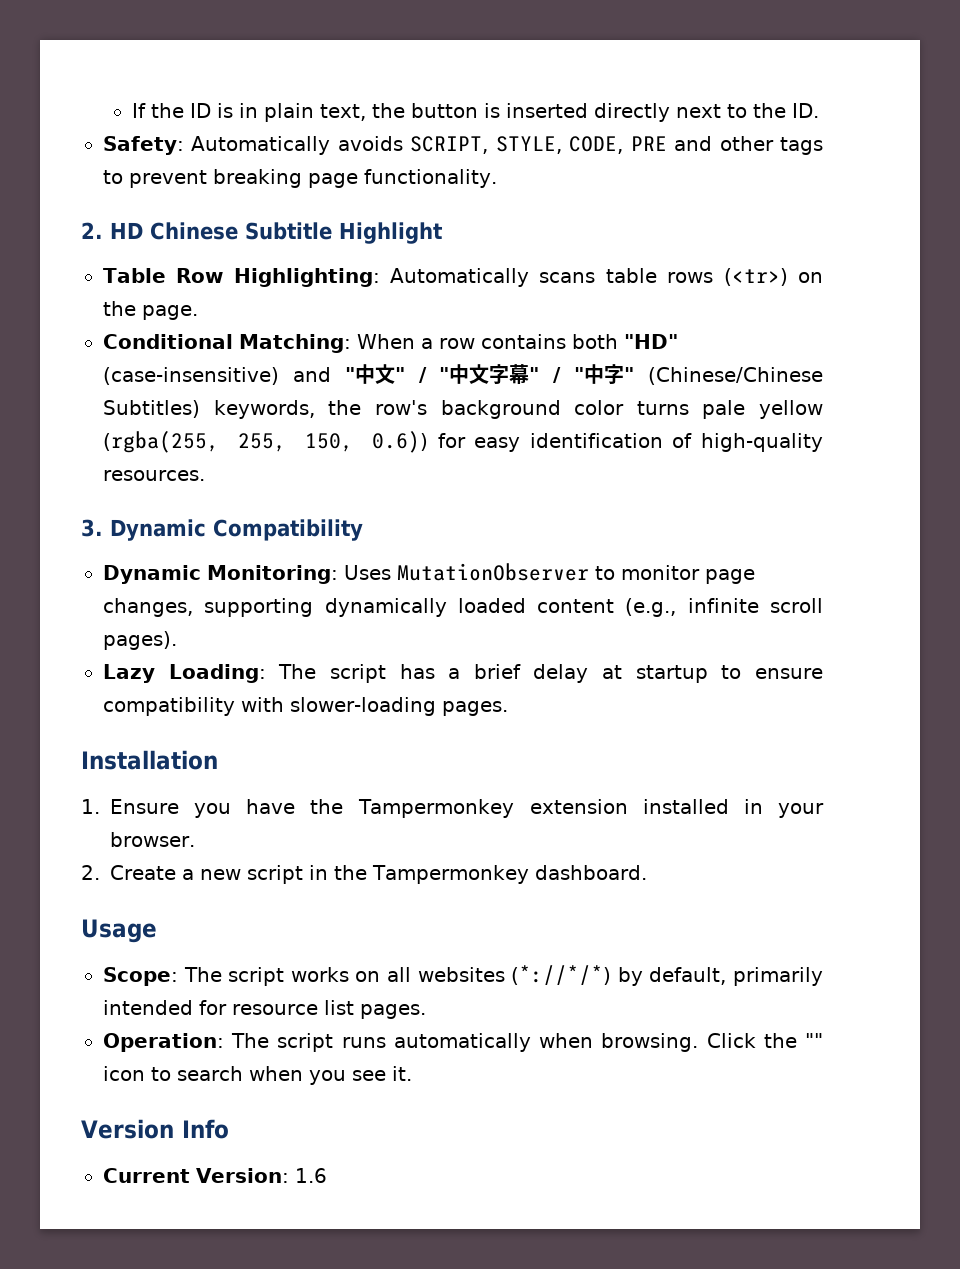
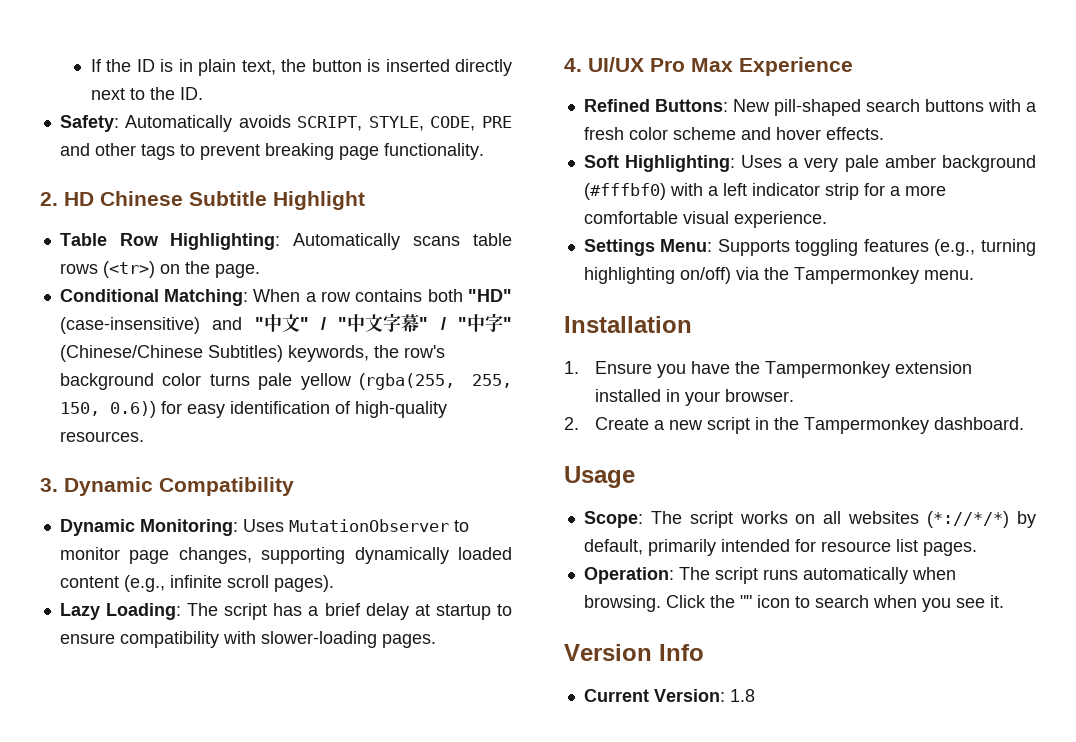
+ 4. UI/UX Pro Max Experience
+ Refined Buttons: New pill-shaped search buttons with a fresh color scheme and hover effects.
+ Soft Highlighting: Uses a very pale amber background (#fffbf0) with a left indicator strip for a more comfortable visual experience.
+ Settings Menu: Supports toggling features (e.g., turning highlighting on/off) via the Tampermonkey menu.
- Current Version: 1.6
+ Current Version: 1.8

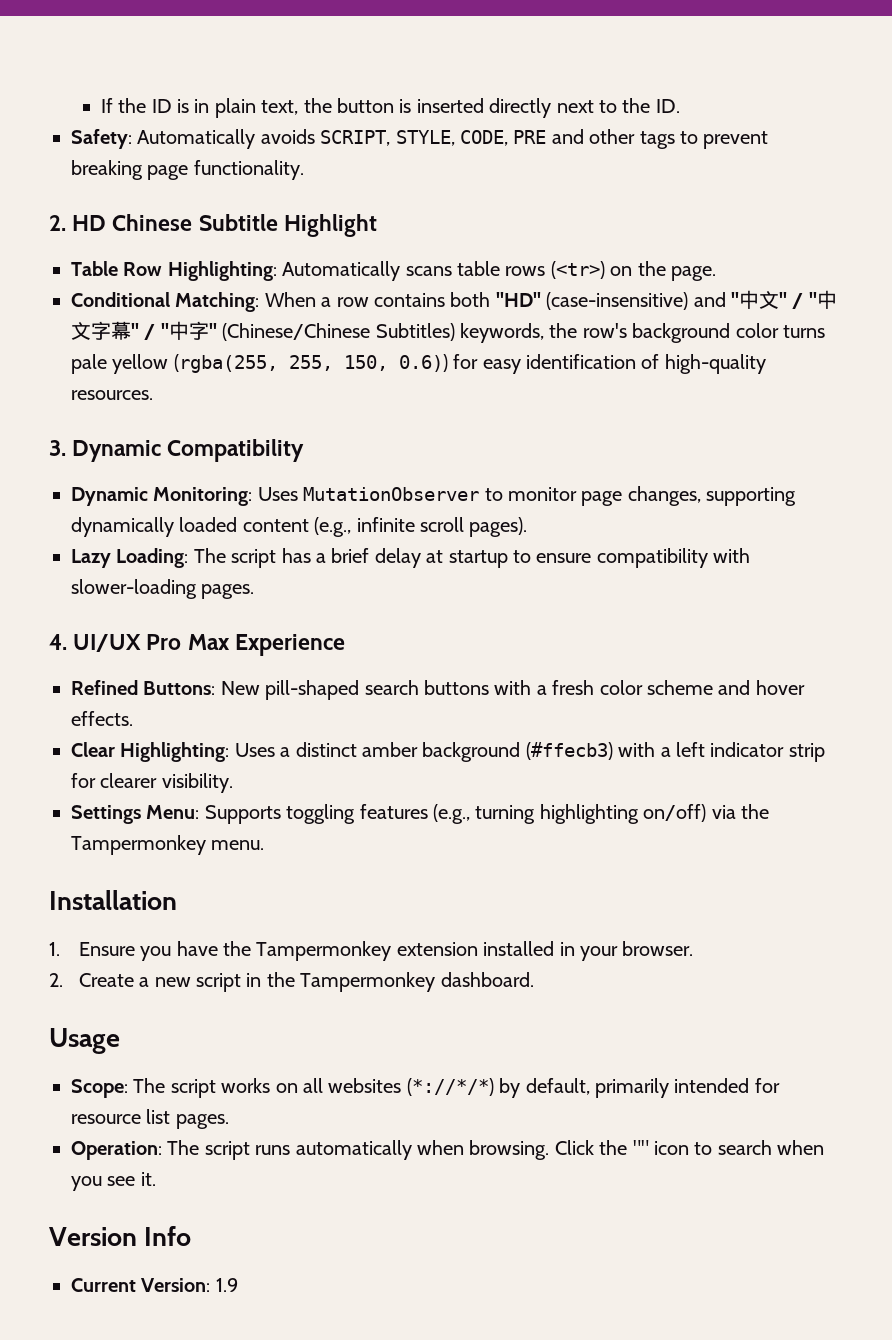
- Soft Highlighting: Uses a very pale amber background (#fffbf0) with a left indicator strip for a more comfortable visual experience.
+ Clear Highlighting: Uses a distinct amber background (#ffecb3) with a left indicator strip for clearer visibility.
- Current Version: 1.8
+ Current Version: 1.9

